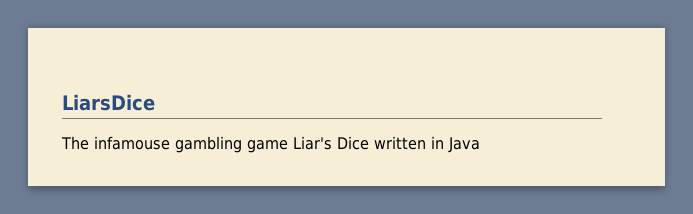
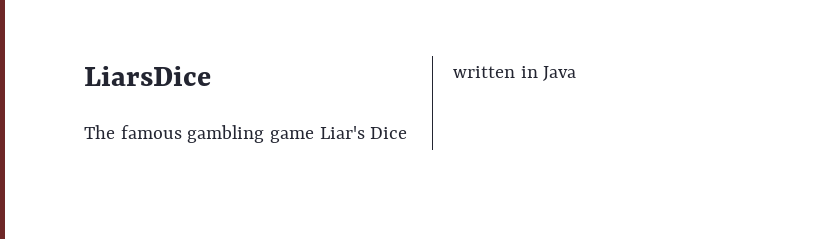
- The infamouse gambling game Liar's Dice written in Java
+ The famous gambling game Liar's Dice written in Java

